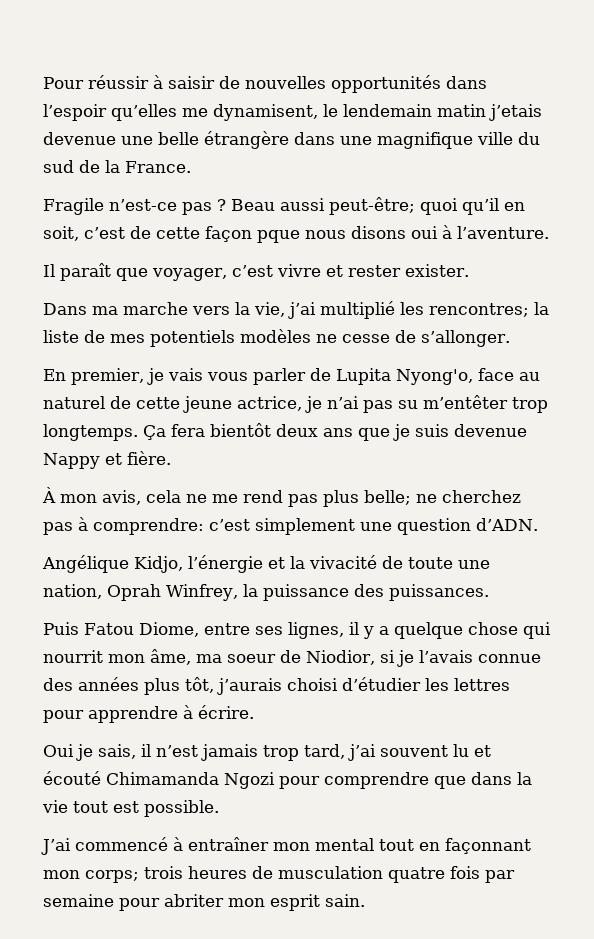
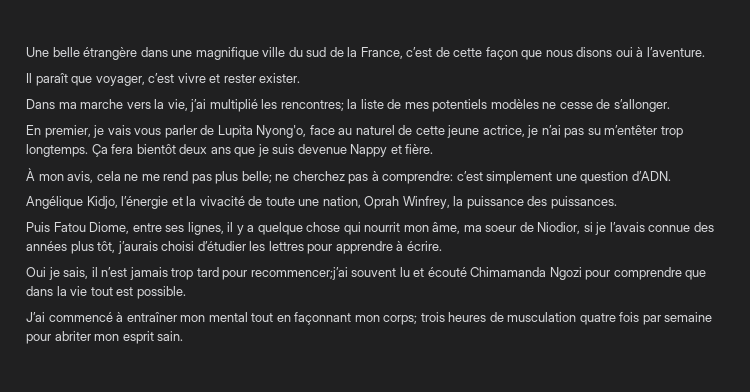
- Pour réussir à saisir de nouvelles opportunités dans l’espoir qu’elles me dynamisent, le lendemain matin j’etais devenue une belle étrangère dans une magnifique ville du sud de la France.
- Fragile n’est-ce pas ? Beau aussi peut-être; quoi qu’il en soit, c’est de cette façon pque nous disons oui à l’aventure.
+ Une belle étrangère dans une magnifique ville du sud de la France, c’est de cette façon que nous disons oui à l’aventure.
- Oui je sais, il n’est jamais trop tard, j’ai souvent lu et écouté Chimamanda Ngozi pour comprendre que dans la vie tout est possible.
+ Oui je sais, il n’est jamais trop tard pour recommencer;j’ai souvent lu et écouté Chimamanda Ngozi pour comprendre que dans la vie tout est possible.

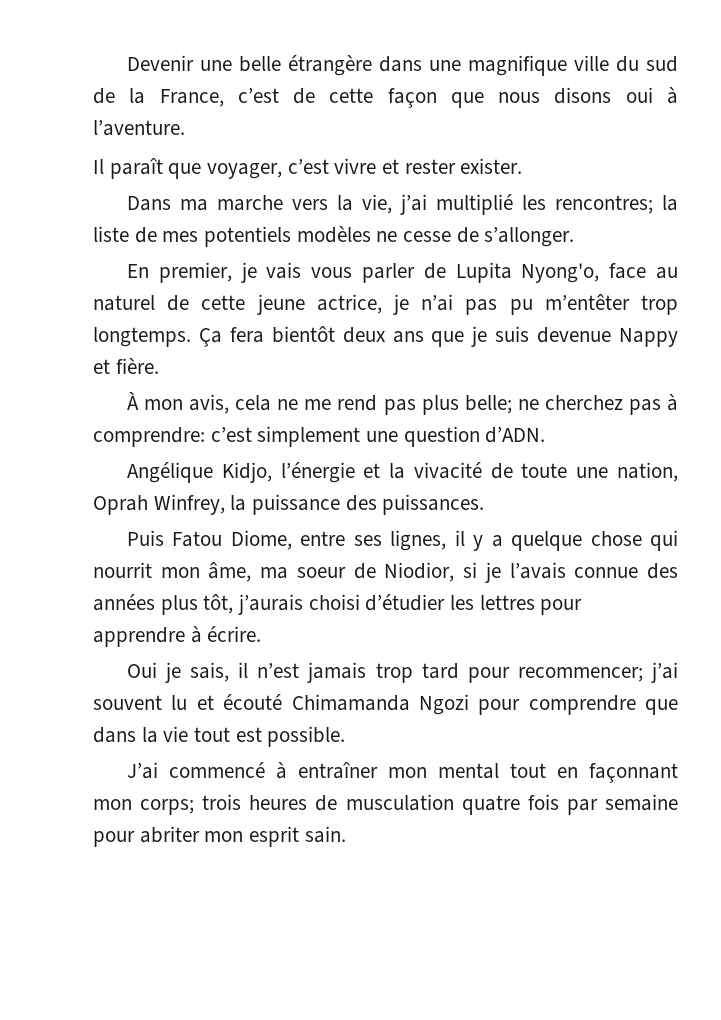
- Une belle étrangère dans une magnifique ville du sud de la France, c’est de cette façon que nous disons oui à l’aventure.
+ Devenir une belle étrangère dans une magnifique ville du sud de la France, c’est de cette façon que nous disons oui à l’aventure.
- En premier, je vais vous parler de Lupita Nyong'o, face au naturel de cette jeune actrice, je n’ai pas su m’entêter trop longtemps.
+ En premier, je vais vous parler de Lupita Nyong'o, face au naturel de cette jeune actrice, je n’ai pas pu m’entêter trop longtemps.
- Oui je sais, il n’est jamais trop tard pour recommencer;j’ai souvent lu et écouté Chimamanda Ngozi pour comprendre que dans la vie tout est possible.
+ Oui je sais, il n’est jamais trop tard pour recommencer; j’ai souvent lu et écouté Chimamanda Ngozi pour comprendre que dans la vie tout est possible.

